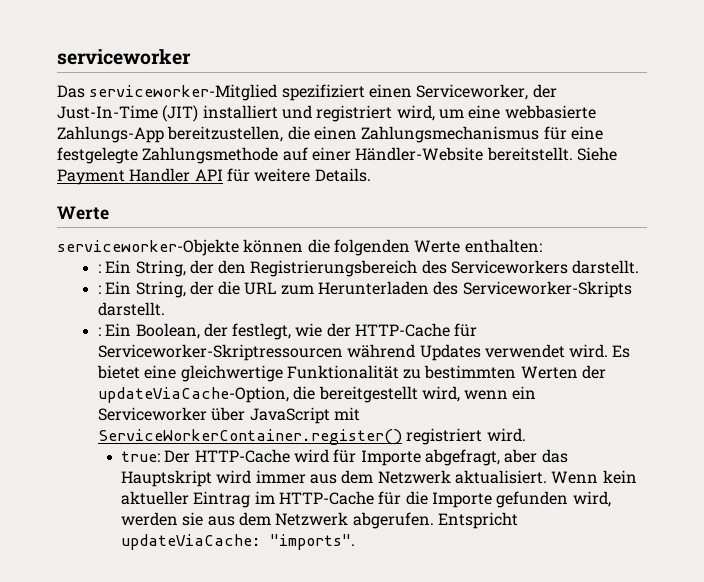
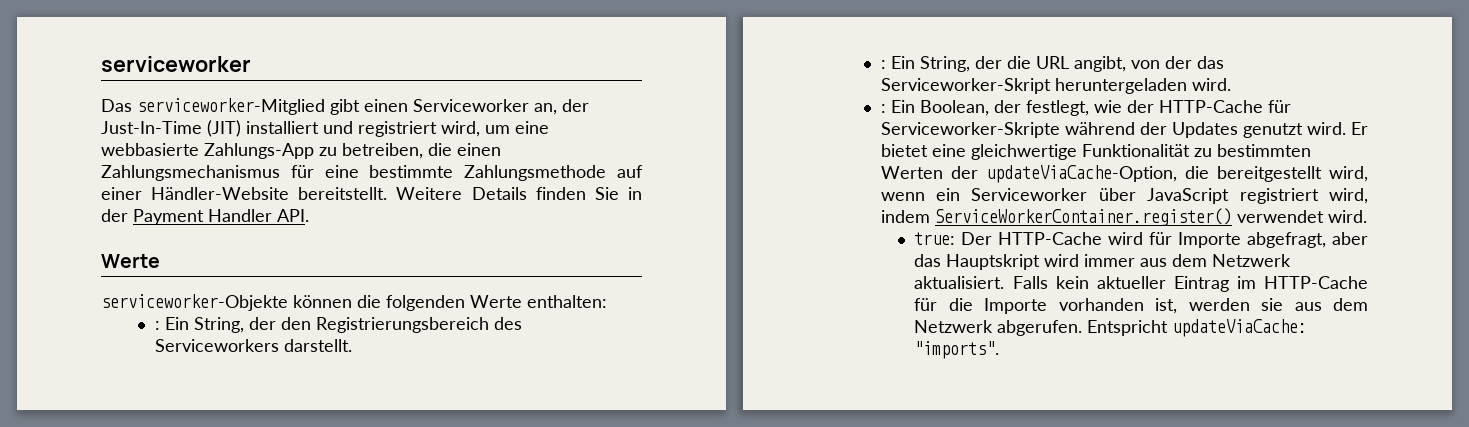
- Das serviceworker-Mitglied spezifiziert einen Serviceworker, der Just-In-Time (JIT) installiert und registriert wird, um eine webbasierte Zahlungs-App bereitzustellen, die einen Zahlungsmechanismus für eine festgelegte Zahlungsmethode auf einer Händler-Website bereitstellt.
+ Das serviceworker-Mitglied gibt einen Serviceworker an, der Just-In-Time (JIT) installiert und registriert wird, um eine webbasierte Zahlungs-App zu betreiben, die einen Zahlungsmechanismus für eine bestimmte Zahlungsmethode auf einer Händler-Website bereitstellt.
- Siehe Payment Handler API für weitere Details.
+ Weitere Details finden Sie in der Payment Handler API.
- : Ein String, der die URL zum Herunterladen des Serviceworker-Skripts darstellt.
+ : Ein String, der die URL angibt, von der das Serviceworker-Skript heruntergeladen wird.
- : Ein Boolean, der festlegt, wie der HTTP-Cache für Serviceworker-Skriptressourcen während Updates verwendet wird. Es bietet eine gleichwertige Funktionalität zu bestimmten Werten der updateViaCache-Option, die bereitgestellt wird, wenn ein Serviceworker über JavaScript mit ServiceWorkerContainer.register() registriert wird.
+ : Ein Boolean, der festlegt, wie der HTTP-Cache für Serviceworker-Skripte während der Updates genutzt wird. Er bietet eine gleichwertige Funktionalität zu bestimmten Werten der updateViaCache-Option, die bereitgestellt wird, wenn ein Serviceworker über JavaScript registriert wird, indem ServiceWorkerContainer.register() verwendet wird.
- Wenn kein aktueller Eintrag im HTTP-Cache für die Importe gefunden wird, werden sie aus dem Netzwerk abgerufen.
+ Falls kein aktueller Eintrag im HTTP-Cache für die Importe vorhanden ist, werden sie aus dem Netzwerk abgerufen.

